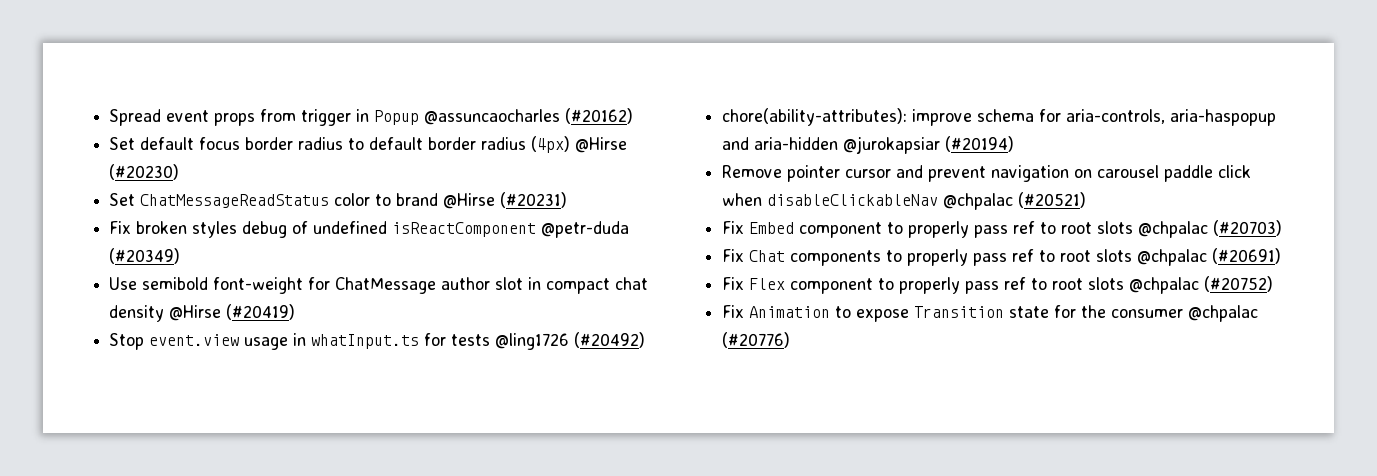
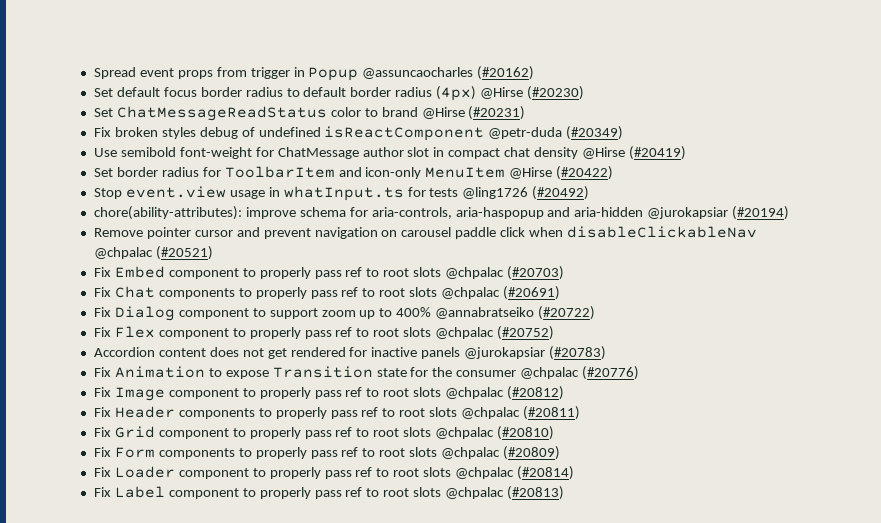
+ Set border radius for ToolbarItem and icon-only MenuItem @Hirse (#20422)
+ Fix Dialog component to support zoom up to 400% @annabratseiko (#20722)
+ Accordion content does not get rendered for inactive panels @jurokapsiar (#20783)
+ Fix Image component to properly pass ref to root slots @chpalac (#20812)
+ Fix Header components to properly pass ref to root slots @chpalac (#20811)
+ Fix Grid component to properly pass ref to root slots @chpalac (#20810)
+ Fix Form components to properly pass ref to root slots @chpalac (#20809)
+ Fix Loader component to properly pass ref to root slots @chpalac (#20814)
+ Fix Label component to properly pass ref to root slots @chpalac (#20813)

